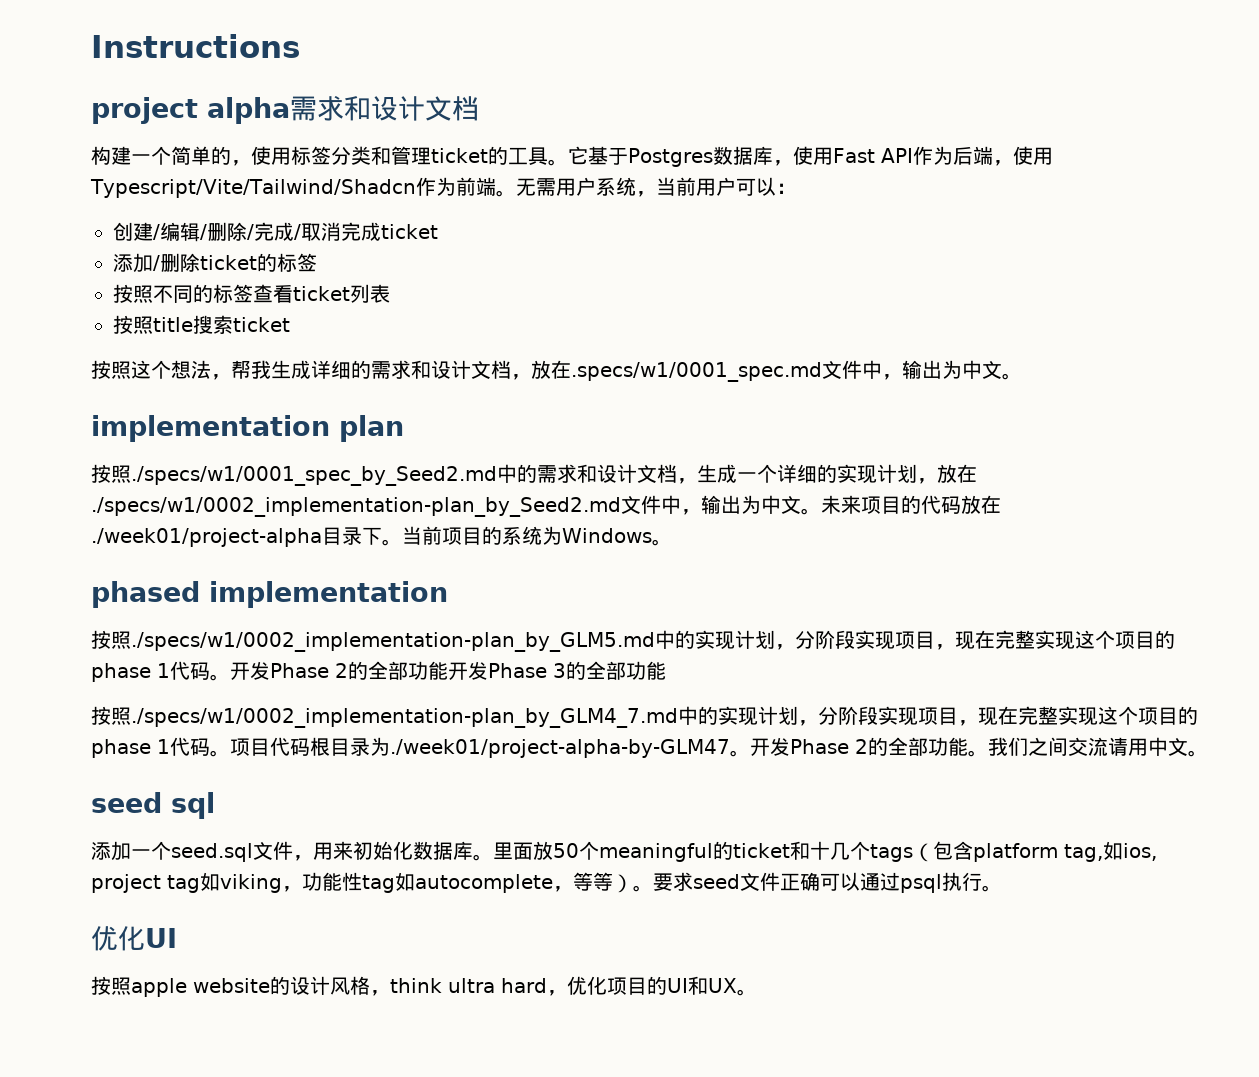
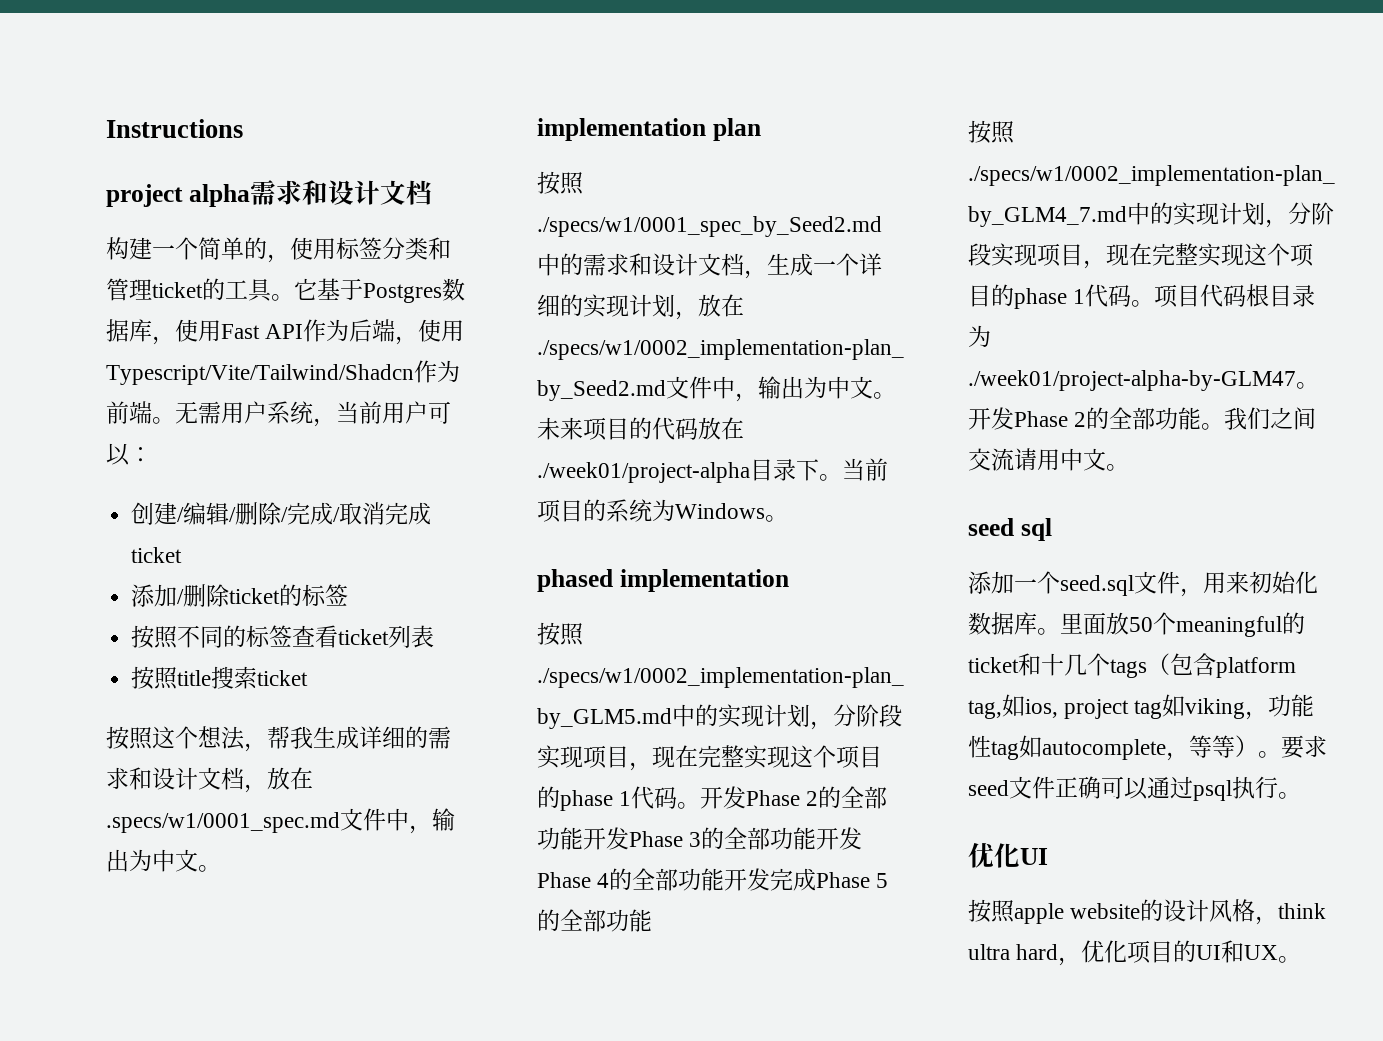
- 开发Phase 2的全部功能开发Phase 3的全部功能
+ 开发Phase 2的全部功能开发Phase 3的全部功能开发Phase 4的全部功能开发完成Phase 5的全部功能

